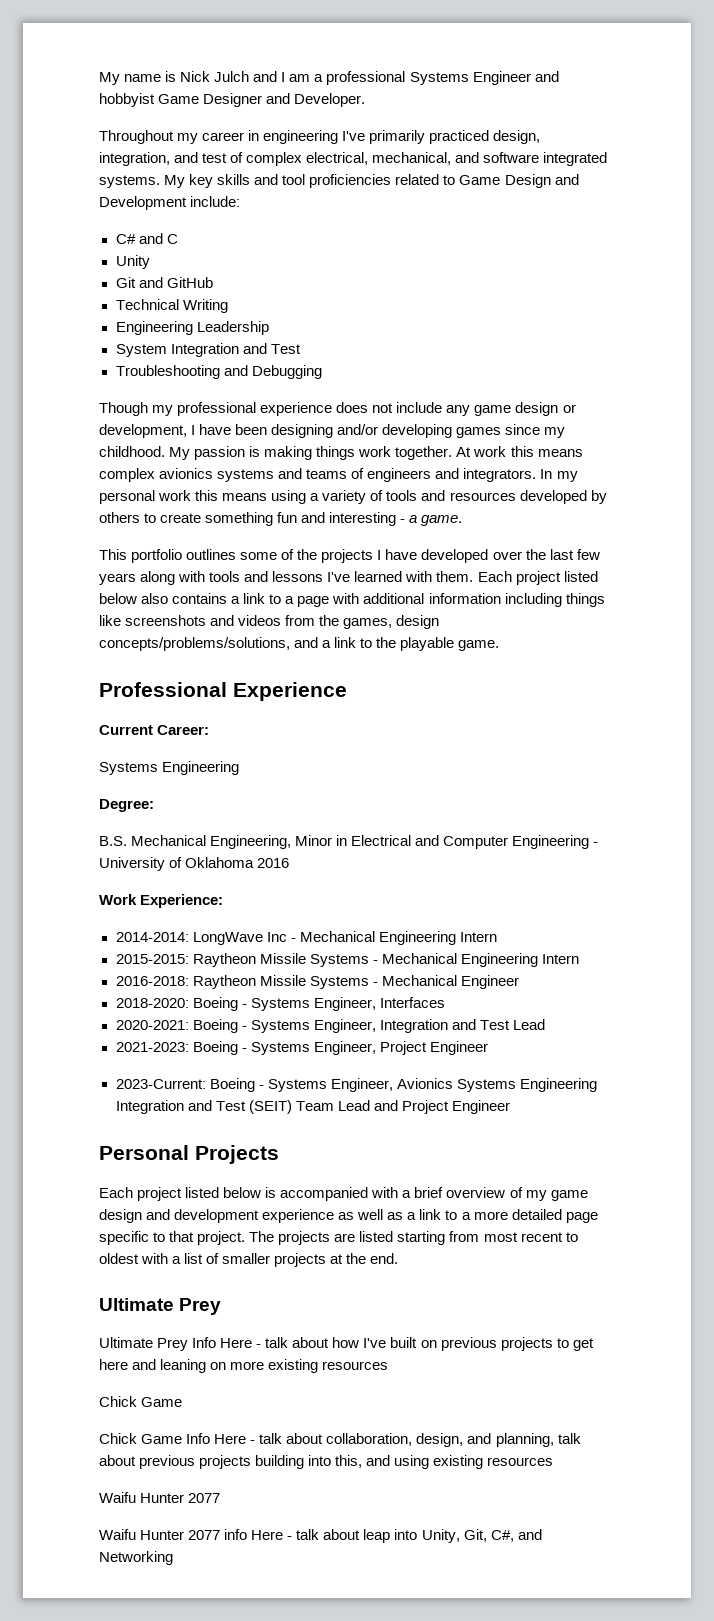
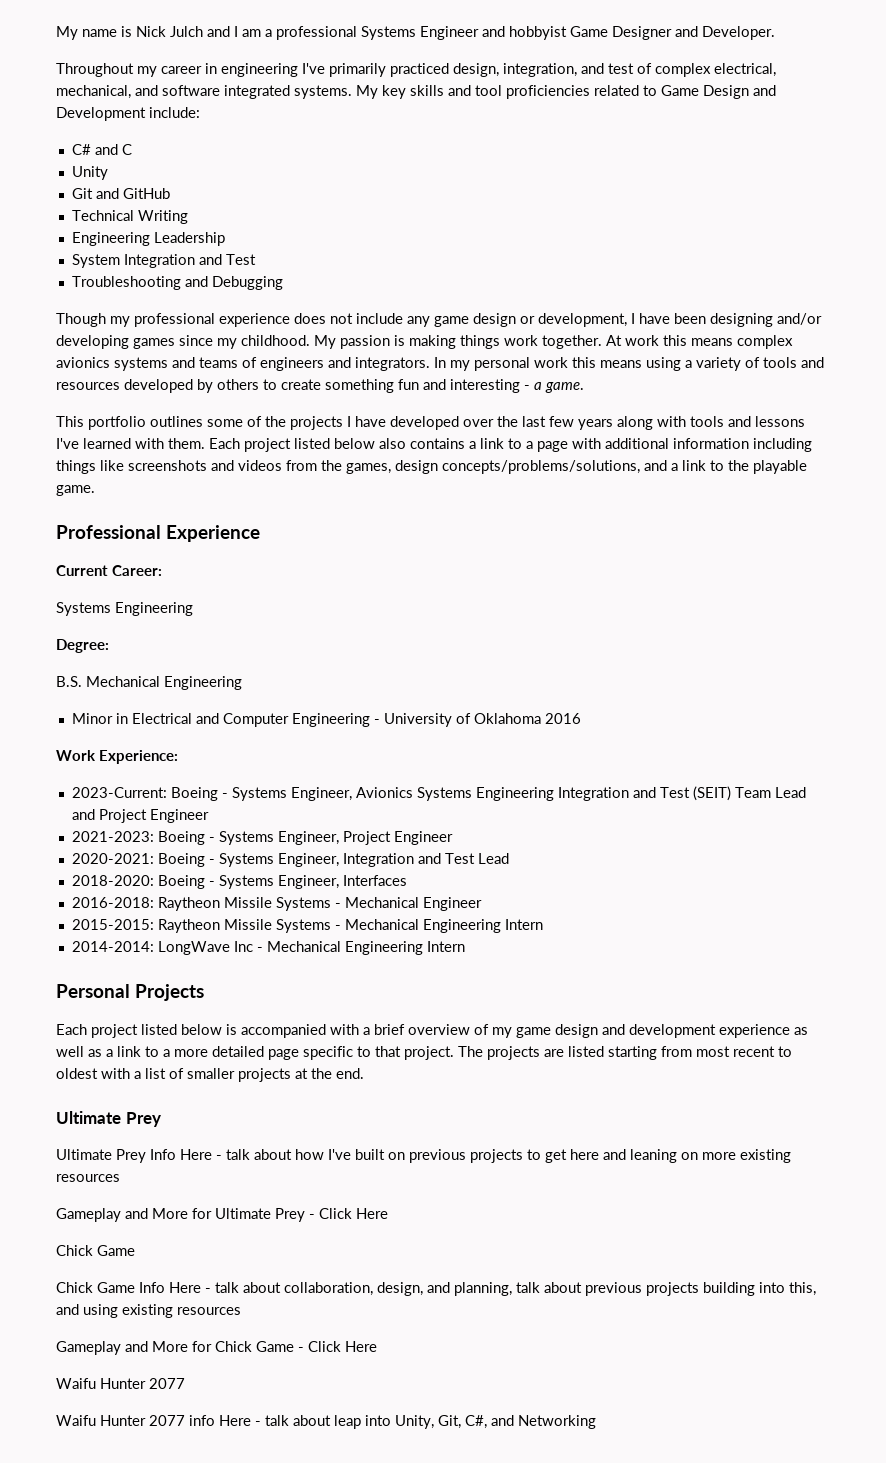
- B.S. Mechanical Engineering, Minor in Electrical and Computer Engineering - University of Oklahoma 2016
+ B.S. Mechanical Engineering
+ Minor in Electrical and Computer Engineering - University of Oklahoma 2016
- 2014-2014: LongWave Inc - Mechanical Engineering Intern
- 2015-2015: Raytheon Missile Systems - Mechanical Engineering Intern
- 2016-2018: Raytheon Missile Systems - Mechanical Engineer
- 2018-2020: Boeing - Systems Engineer, Interfaces
- 2020-2021: Boeing - Systems Engineer, Integration and Test Lead
- 2021-2023: Boeing - Systems Engineer, Project Engineer
+ 2021-2023: Boeing - Systems Engineer, Project Engineer
+ 2020-2021: Boeing - Systems Engineer, Integration and Test Lead
+ 2018-2020: Boeing - Systems Engineer, Interfaces
+ 2016-2018: Raytheon Missile Systems - Mechanical Engineer
+ 2015-2015: Raytheon Missile Systems - Mechanical Engineering Intern
+ 2014-2014: LongWave Inc - Mechanical Engineering Intern
+ Gameplay and More for Ultimate Prey - Click Here
+ Gameplay and More for Chick Game - Click Here

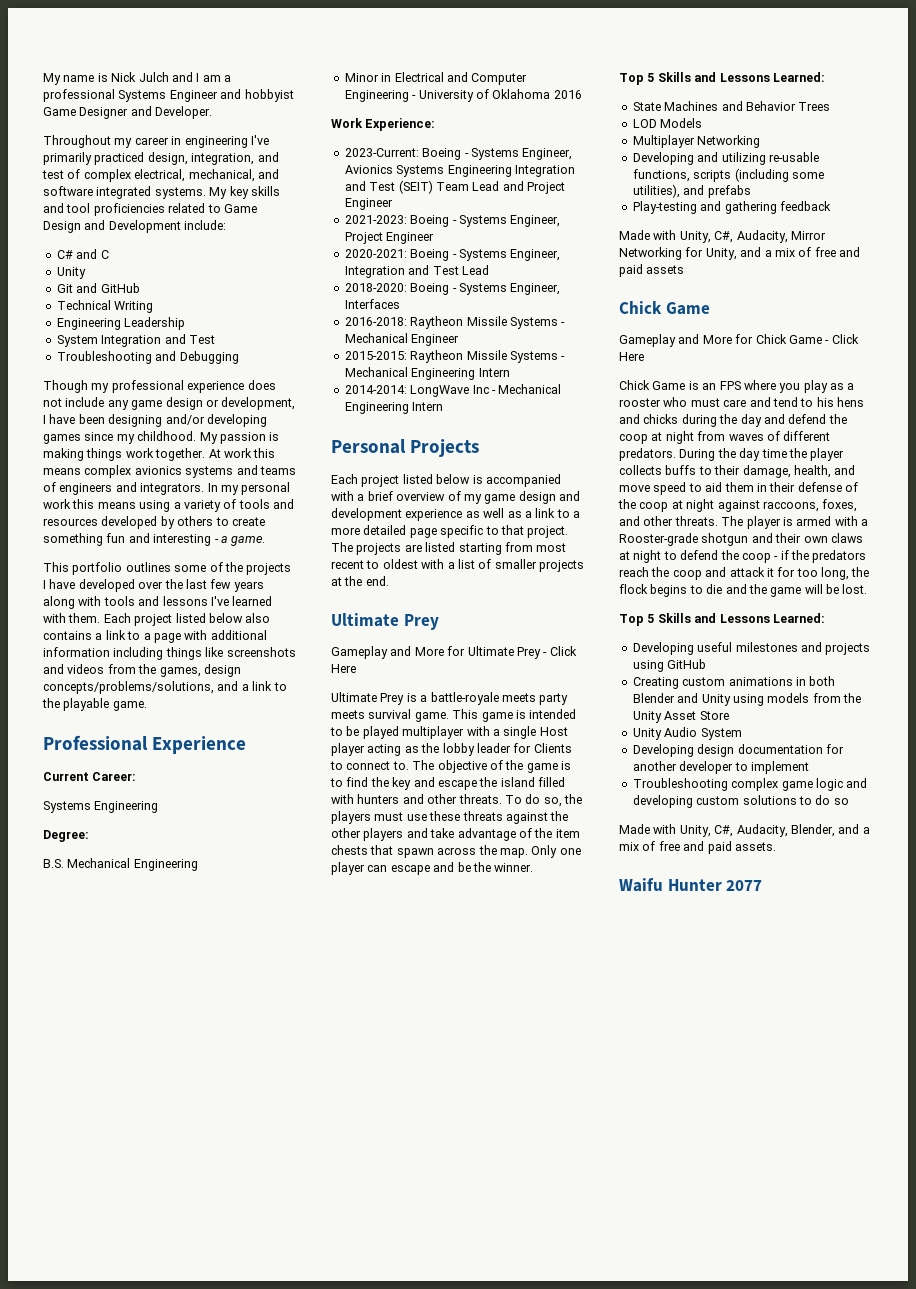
- Ultimate Prey Info Here - talk about how I've built on previous projects to get here and leaning on more existing resources
  Gameplay and More for Ultimate Prey - Click Here
+ Ultimate Prey is a battle-royale meets party meets survival game. This game is intended to be played multiplayer with a single Host player acting as the lobby leader for Clients to connect to. The objective of the game is to find the key and escape the island filled with hunters and other threats. To do so, the players must use these threats against the other players and take advantage of the item chests that spawn across the map. Only one player can escape and be the winner.
+ Top 5 Skills and Lessons Learned:
+ State Machines and Behavior Trees
+ LOD Models
+ Multiplayer Networking
+ Developing and utilizing re-usable functions, scripts (including some utilities), and prefabs
+ Play-testing and gathering feedback
+ Made with Unity, C#, Audacity, Mirror Networking for Unity, and a mix of free and paid assets
  Chick Game
- Chick Game Info Here - talk about collaboration, design, and planning, talk about previous projects building into this, and using existing resources
  Gameplay and More for Chick Game - Click Here
+ Chick Game is an FPS where you play as a rooster who must care and tend to his hens and chicks during the day and defend the coop at night from waves of different predators. During the day time the player collects buffs to their damage, health, and move speed to aid them in their defense of the coop at night against raccoons, foxes, and other threats. The player is armed with a Rooster-grade shotgun and their own claws at night to defend the coop - if the predators reach the coop and attack it for too long, the flock begins to die and the game will be lost.
+ Top 5 Skills and Lessons Learned:
+ Developing useful milestones and projects using GitHub
+ Creating custom animations in both Blender and Unity using models from the Unity Asset Store
+ Unity Audio System
+ Developing design documentation for another developer to implement
+ Troubleshooting complex game logic and developing custom solutions to do so
+ Made with Unity, C#, Audacity, Blender, and a mix of free and paid assets.
  Waifu Hunter 2077
- Waifu Hunter 2077 info Here - talk about leap into Unity, Git, C#, and Networking

